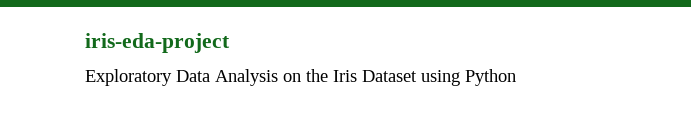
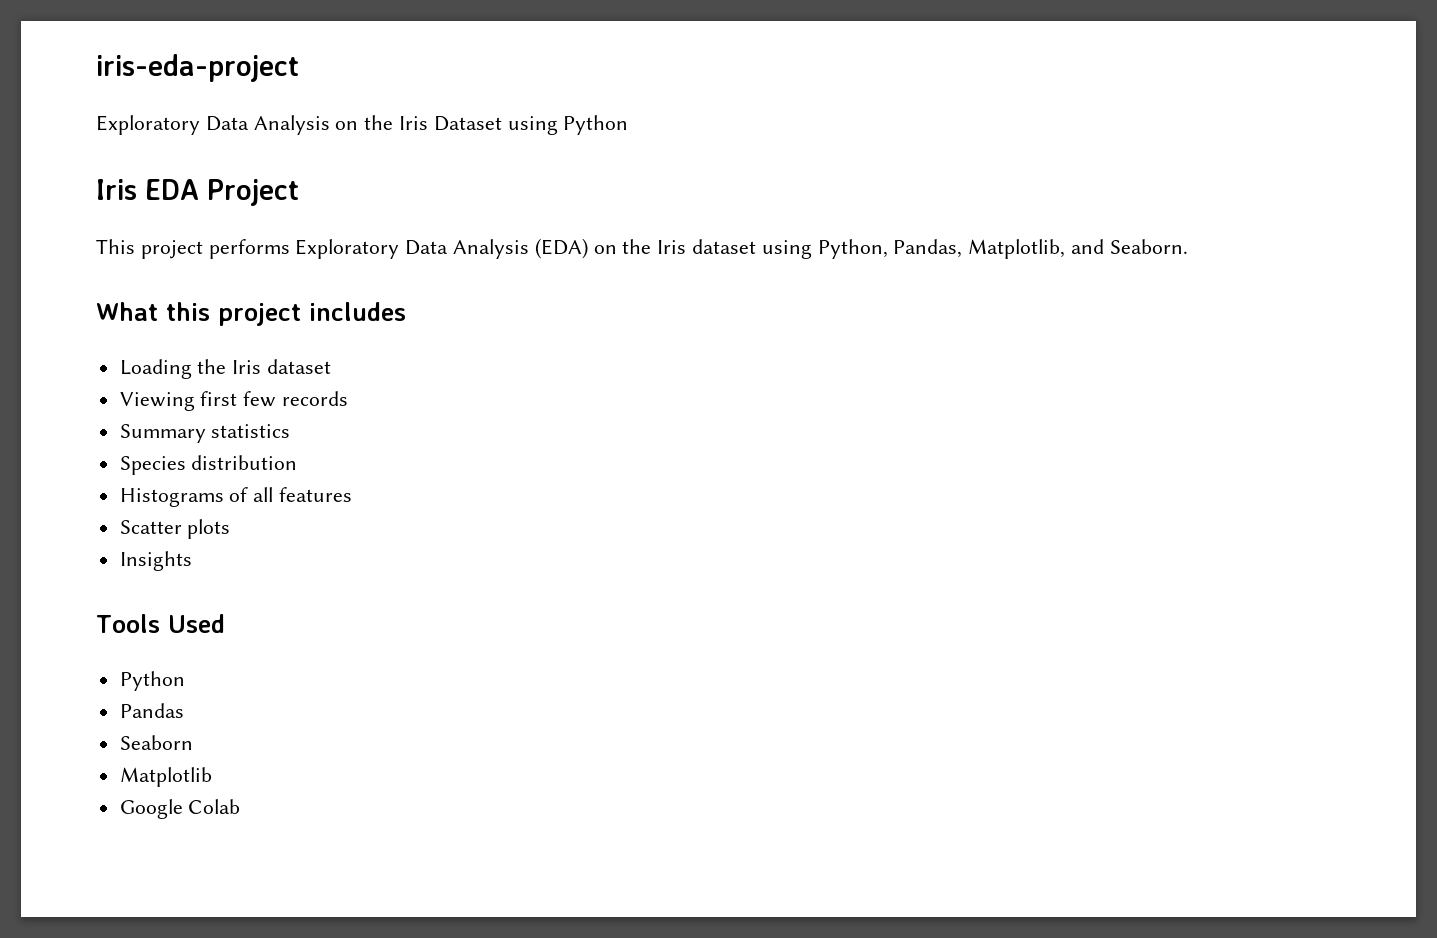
+ Iris EDA Project
+ This project performs Exploratory Data Analysis (EDA) on the Iris dataset using Python, Pandas, Matplotlib, and Seaborn.
+ What this project includes
+ Loading the Iris dataset
+ Viewing first few records
+ Summary statistics
+ Species distribution
+ Histograms of all features
+ Scatter plots
+ Insights
+ Tools Used
+ Python
+ Pandas
+ Seaborn
+ Matplotlib
+ Google Colab

